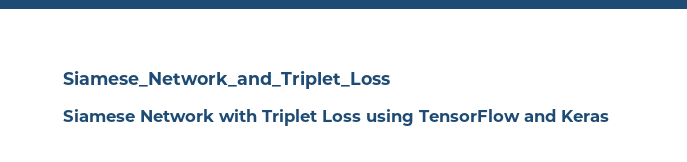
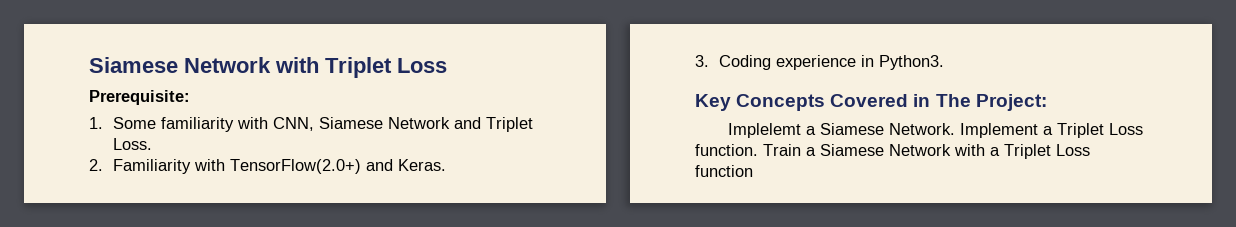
- Siamese_Network_and_Triplet_Loss
- Siamese Network with Triplet Loss using TensorFlow and Keras
+ Siamese Network with Triplet Loss
+ Prerequisite:
+ 1. Some familiarity with CNN, Siamese Network and Triplet Loss.
+ 2. Familiarity with TensorFlow(2.0+) and Keras.
+ 3. Coding experience in Python3.
+ Key Concepts Covered in The Project:
+ Implelemt a Siamese Network. Implement a Triplet Loss function. Train a Siamese Network with a Triplet Loss function

